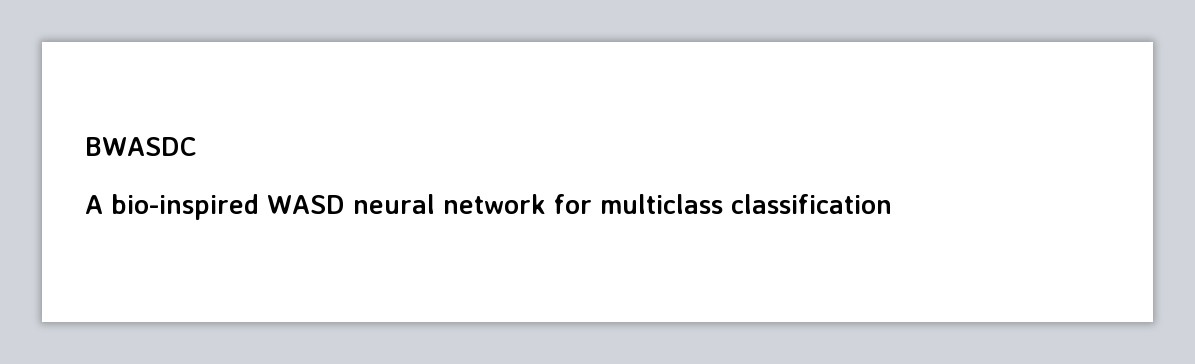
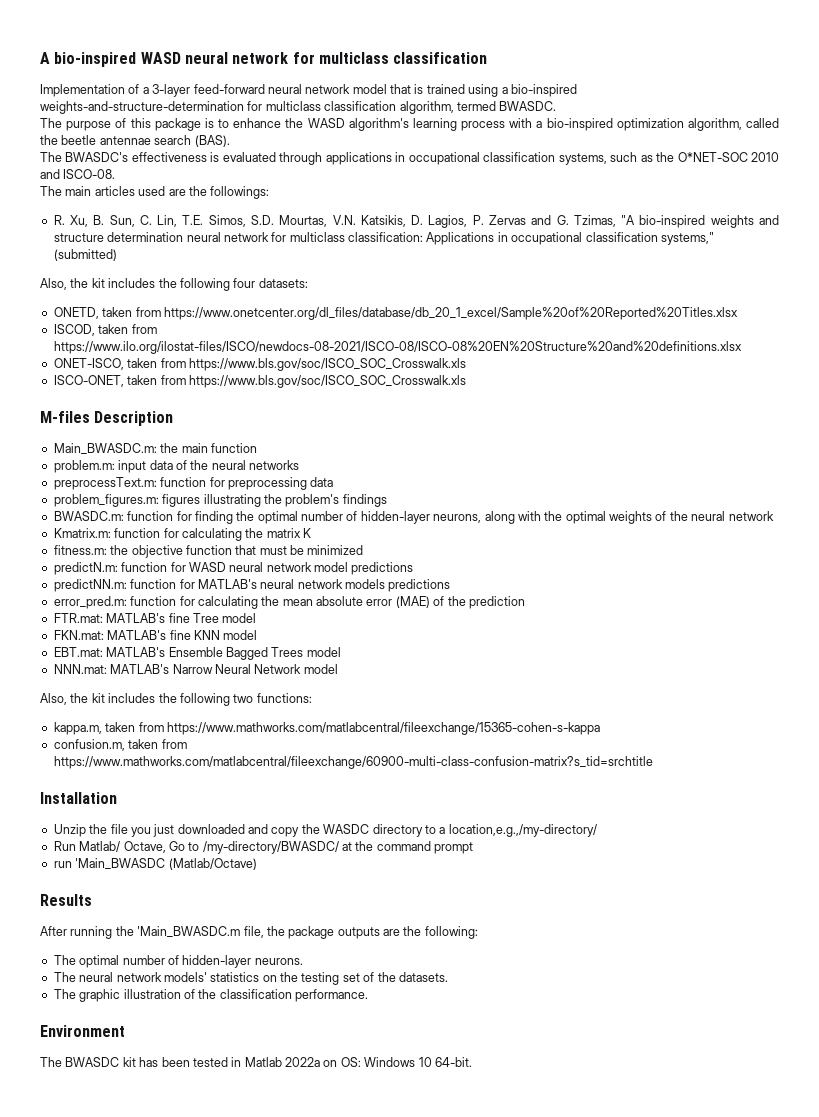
- BWASDC
+ Implementation of a 3-layer feed-forward neural network model that is trained using a bio-inspired weights-and-structure-determination for multiclass classification algorithm, termed BWASDC.
+ The purpose of this package is to enhance the WASD algorithm's learning process with a bio-inspired optimization algorithm, called the beetle antennae search (BAS).
+ The BWASDC's effectiveness is evaluated through applications in occupational classification systems, such as the O*NET-SOC 2010 and ISCO-08.
+ The main articles used are the followings:
+ R. Xu, B. Sun, C. Lin, T.E. Simos, S.D. Mourtas, V.N. Katsikis, D. Lagios, P. Zervas and G. Tzimas, "A bio-inspired weights and structure determination neural network for multiclass classification: Applications in occupational classification systems," (submitted)
+ Also, the kit includes the following four datasets:
+ ONETD, taken from https://www.onetcenter.org/dl_files/database/db_20_1_excel/Sample%20of%20Reported%20Titles.xlsx
+ ISCOD, taken from https://www.ilo.org/ilostat-files/ISCO/newdocs-08-2021/ISCO-08/ISCO-08%20EN%20Structure%20and%20definitions.xlsx
+ ONET-ISCO, taken from https://www.bls.gov/soc/ISCO_SOC_Crosswalk.xls
+ ISCO-ONET, taken from https://www.bls.gov/soc/ISCO_SOC_Crosswalk.xls
+ M-files Description
+ Main_BWASDC.m: the main function
+ problem.m: input data of the neural networks
+ preprocessText.m: function for preprocessing data
+ problem_figures.m: figures illustrating the problem's findings
+ BWASDC.m: function for finding the optimal number of hidden-layer neurons, along with the optimal weights of the neural network
+ Kmatrix.m: function for calculating the matrix K
+ fitness.m: the objective function that must be minimized
+ predictN.m: function for WASD neural network model predictions
+ predictNN.m: function for MATLAB's neural network models predictions
+ error_pred.m: function for calculating the mean absolute error (MAE) of the prediction
+ FTR.mat: MATLAB's fine Tree model
+ FKN.mat: MATLAB's fine KNN model
+ EBT.mat: MATLAB's Ensemble Bagged Trees model
+ NNN.mat: MATLAB's Narrow Neural Network model
+ Also, the kit includes the following two functions:
+ kappa.m, taken from https://www.mathworks.com/matlabcentral/fileexchange/15365-cohen-s-kappa
+ confusion.m, taken from https://www.mathworks.com/matlabcentral/fileexchange/60900-multi-class-confusion-matrix?s_tid=srchtitle
+ Installation
+ Unzip the file you just downloaded and copy the WASDC directory to a location,e.g.,/my-directory/
+ Run Matlab/ Octave, Go to /my-directory/BWASDC/ at the command prompt
+ run 'Main_BWASDC (Matlab/Octave)
+ Results
+ After running the 'Main_BWASDC.m file, the package outputs are the following:
+ The optimal number of hidden-layer neurons.
+ The neural network models' statistics on the testing set of the datasets.
+ The graphic illustration of the classification performance.
+ Environment
+ The BWASDC kit has been tested in Matlab 2022a on OS: Windows 10 64-bit.

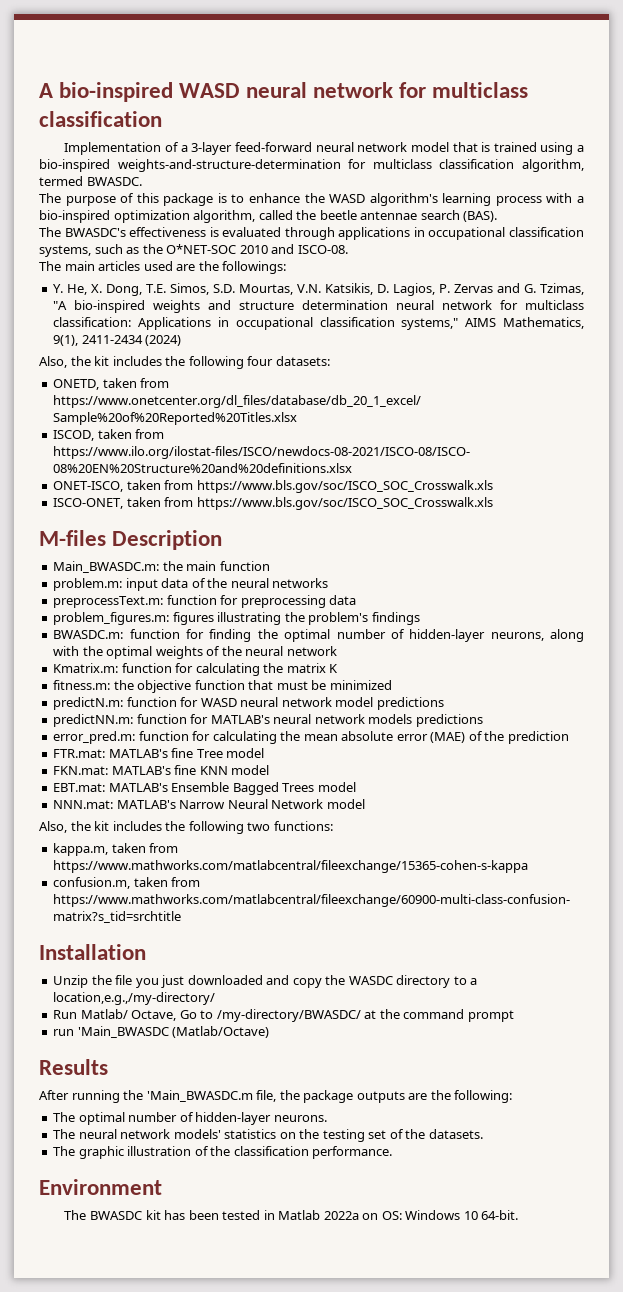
- R. Xu, B. Sun, C. Lin, T.E. Simos, S.D. Mourtas, V.N. Katsikis, D. Lagios, P. Zervas and G. Tzimas, "A bio-inspired weights and structure determination neural network for multiclass classification: Applications in occupational classification systems," (submitted)
+ Y. He, X. Dong, T.E. Simos, S.D. Mourtas, V.N. Katsikis, D. Lagios, P. Zervas and G. Tzimas, "A bio-inspired weights and structure determination neural network for multiclass classification: Applications in occupational classification systems," AIMS Mathematics, 9(1), 2411-2434 (2024)

